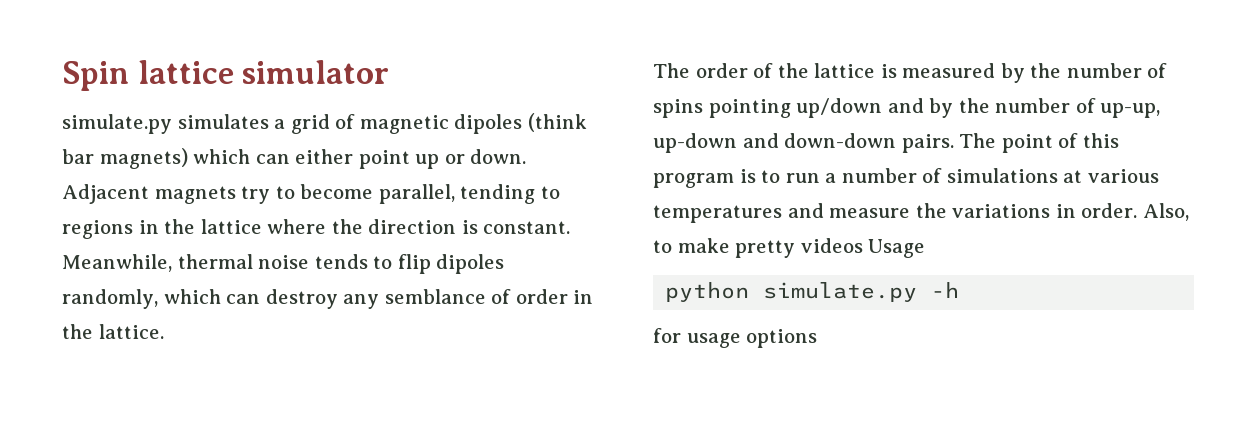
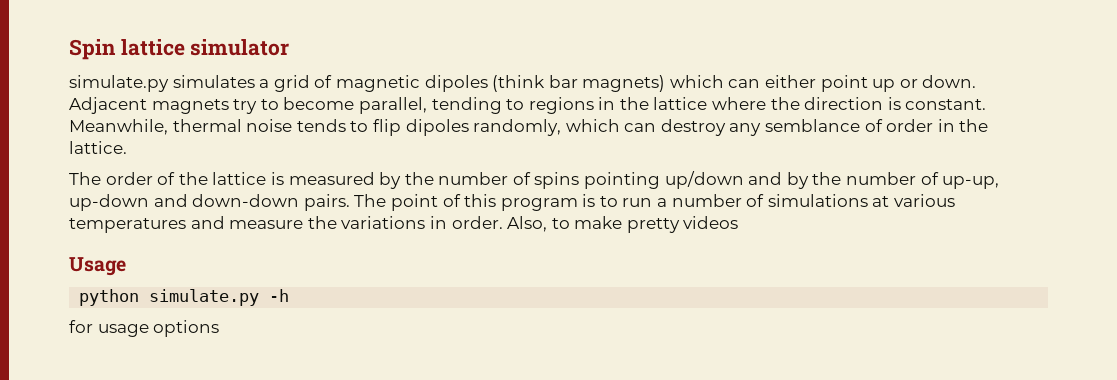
- Also, to make pretty videos Usage
+ Also, to make pretty videos
+ Usage

